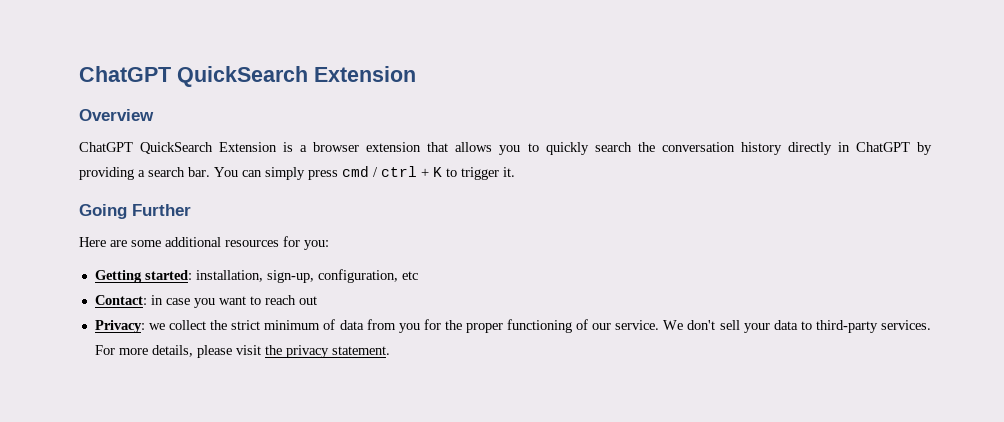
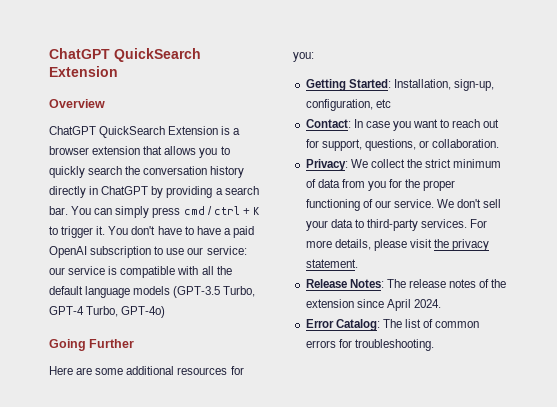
+ You don't have to have a paid OpenAI subscription to use our service: our service is compatible with all the default language models (GPT-3.5 Turbo, GPT-4 Turbo, GPT-4o)
- Getting started: installation, sign-up, configuration, etc
+ Getting Started: Installation, sign-up, configuration, etc
- Contact: in case you want to reach out
+ Contact: In case you want to reach out for support, questions, or collaboration.
- Privacy: we collect the strict minimum of data from you for the proper functioning of our service.
+ Privacy: We collect the strict minimum of data from you for the proper functioning of our service.
+ Release Notes: The release notes of the extension since April 2024.
+ Error Catalog: The list of common errors for troubleshooting.

